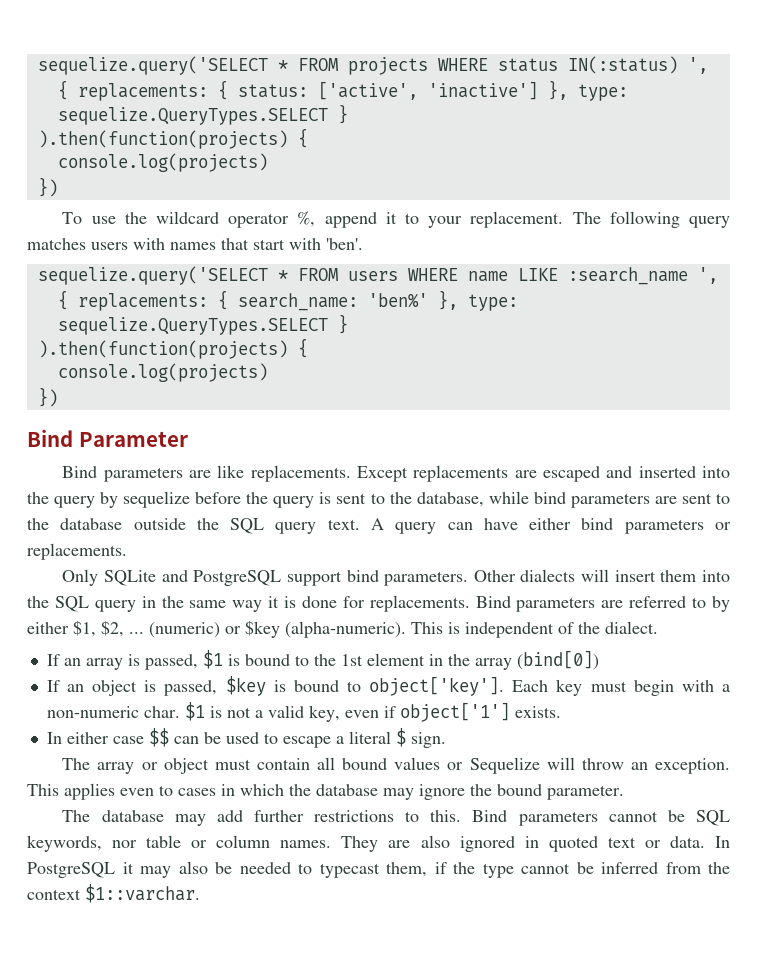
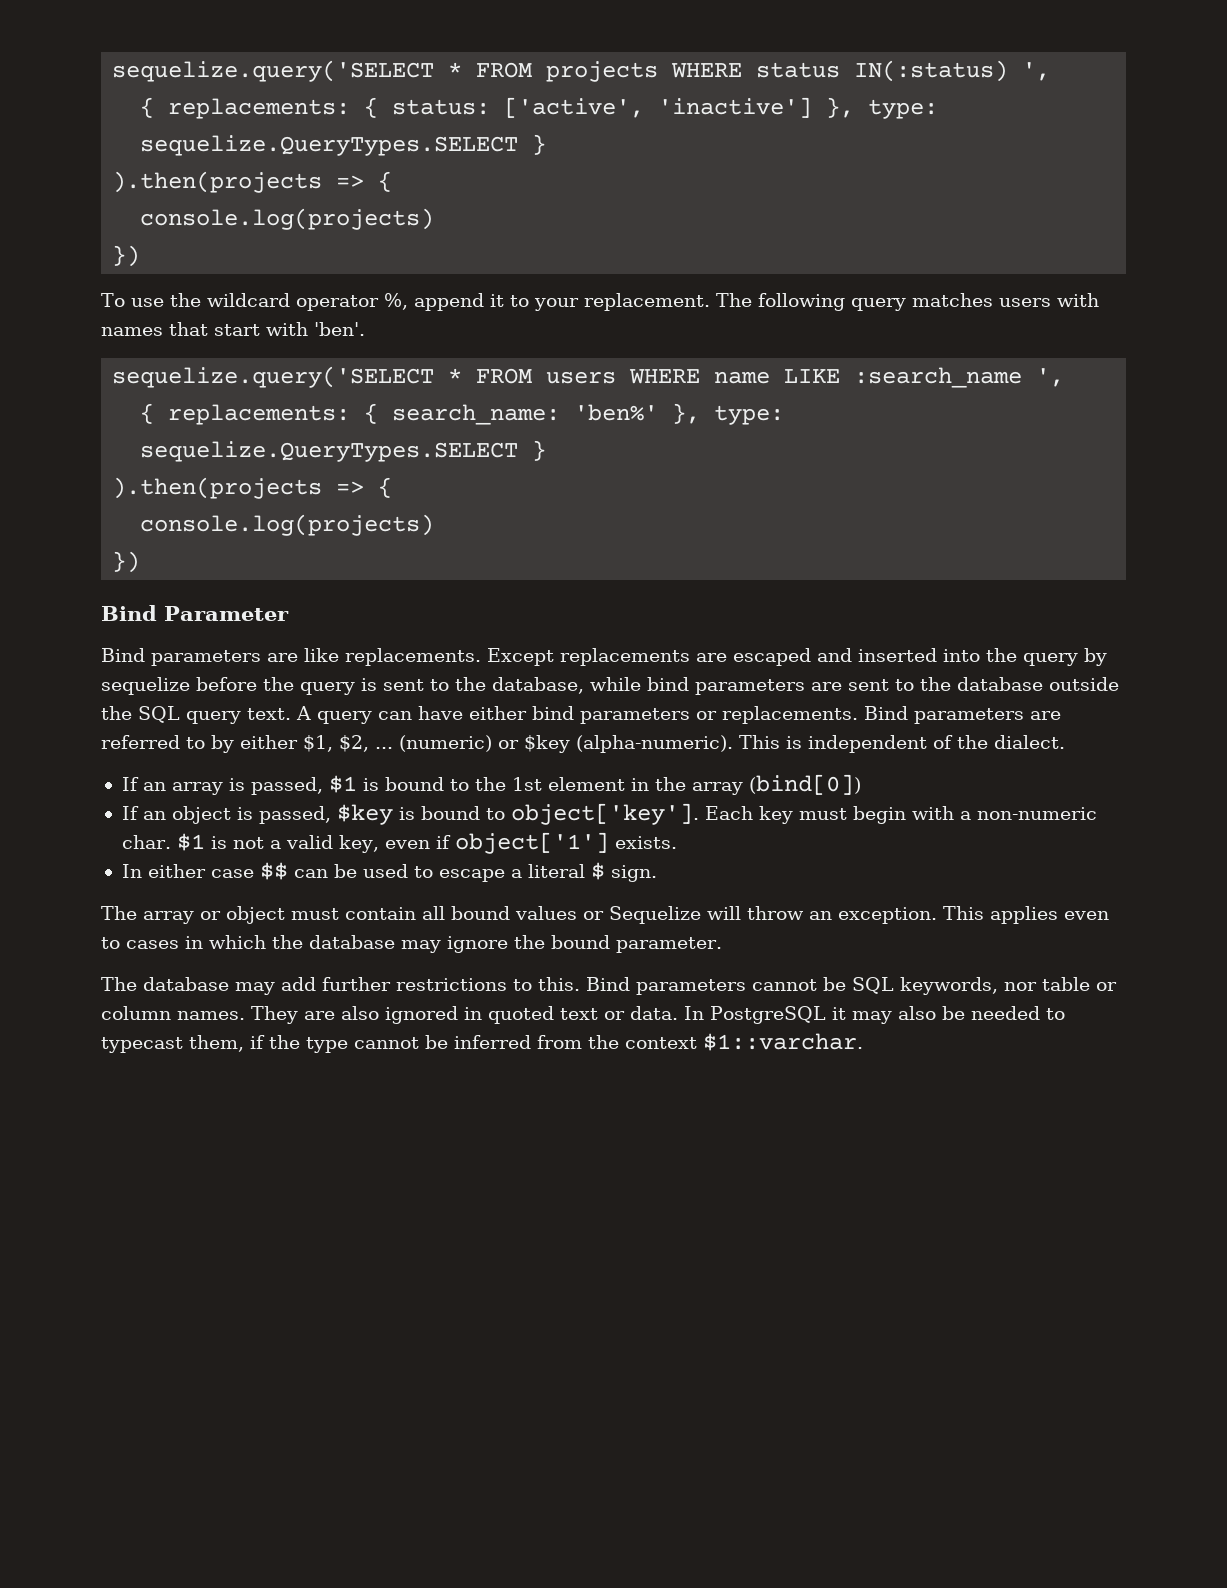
  { replacements: { status: ['active', 'inactive'] }, type: sequelize.QueryTypes.SELECT }
- ).then(function(projects) {
+ ).then(projects => {
  { replacements: { search_name: 'ben%' }, type: sequelize.QueryTypes.SELECT }
- ).then(function(projects) {
+ ).then(projects => {
- A query can have either bind parameters or replacements.
- Only SQLite and PostgreSQL support bind parameters. Other dialects will insert them into the SQL query in the same way it is done for replacements. Bind parameters are referred to by either $1, $2, ...
+ A query can have either bind parameters or replacements. Bind parameters are referred to by either $1, $2, ...

